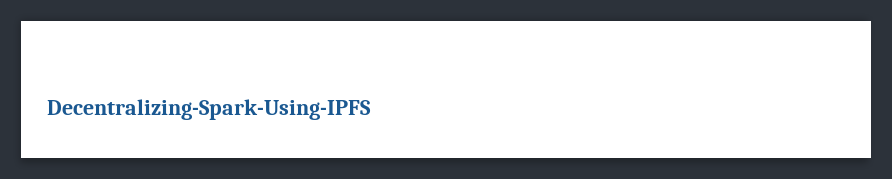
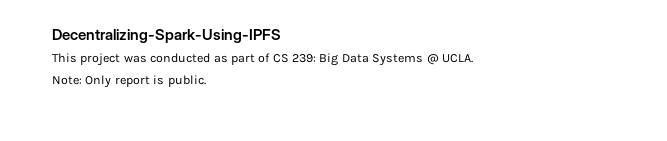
+ This project was conducted as part of CS 239: Big Data Systems @ UCLA.
+ Note: Only report is public.

